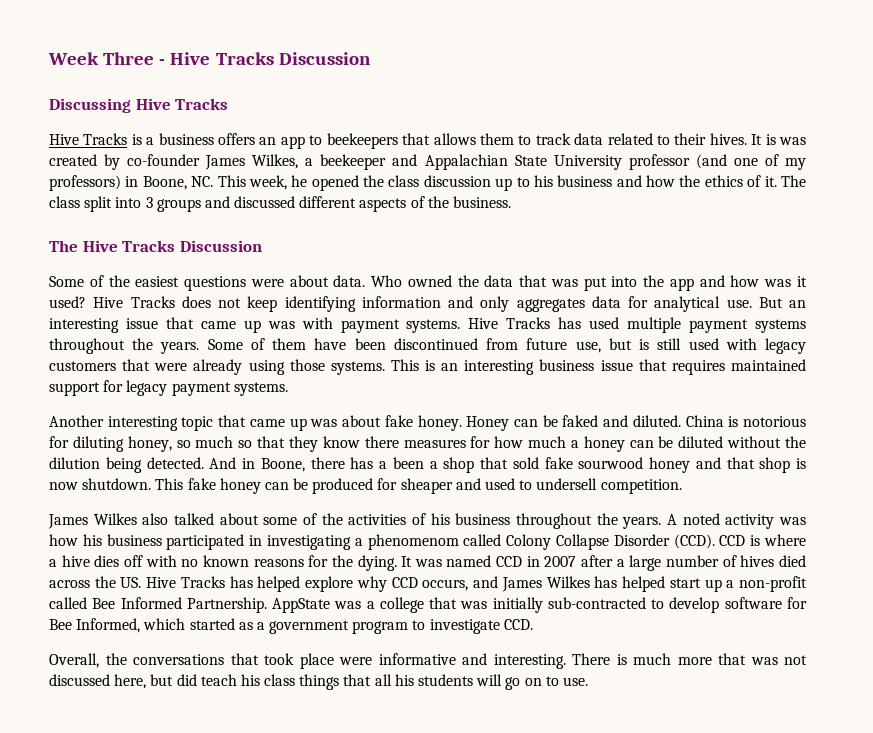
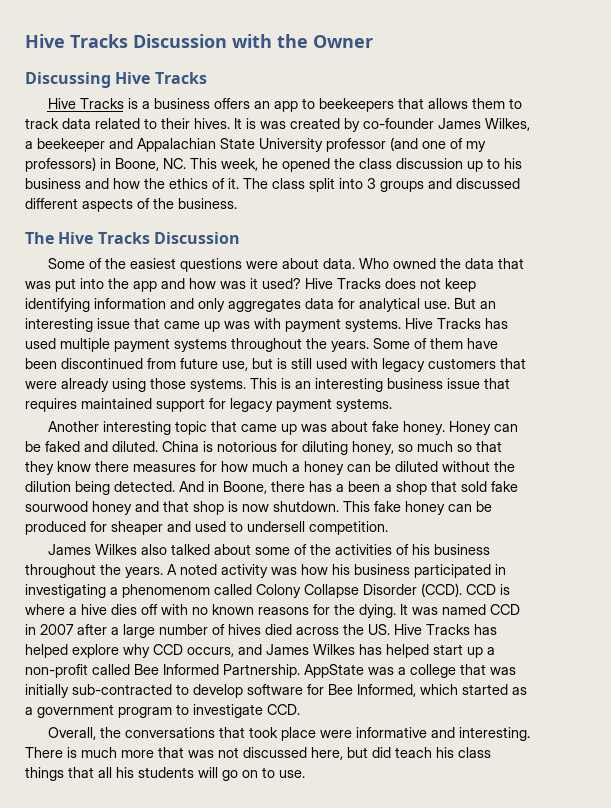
- Week Three - Hive Tracks Discussion
+ Hive Tracks Discussion with the Owner

